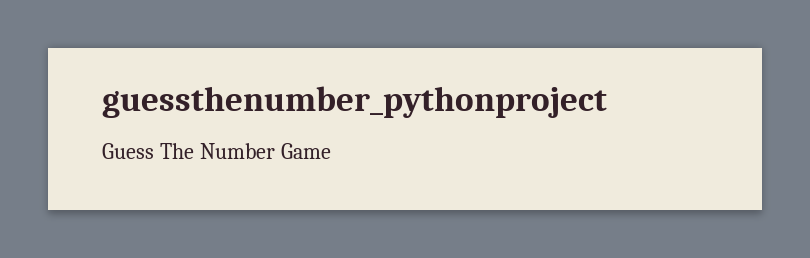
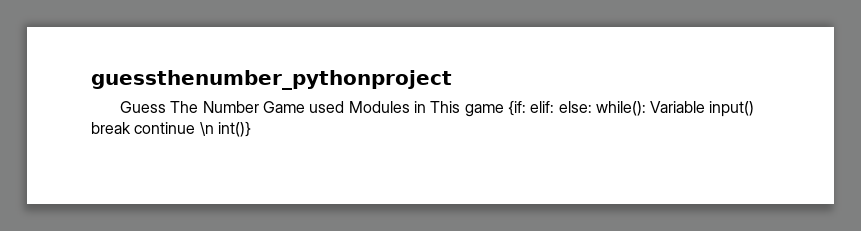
- Guess The Number Game
+ Guess The Number Game used Modules in This game {if: elif: else: while(): Variable input() break continue \n int()}

